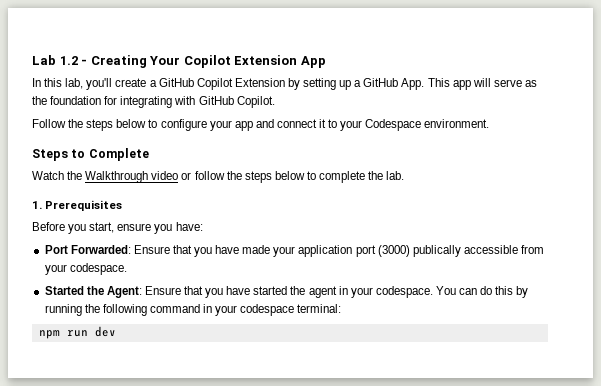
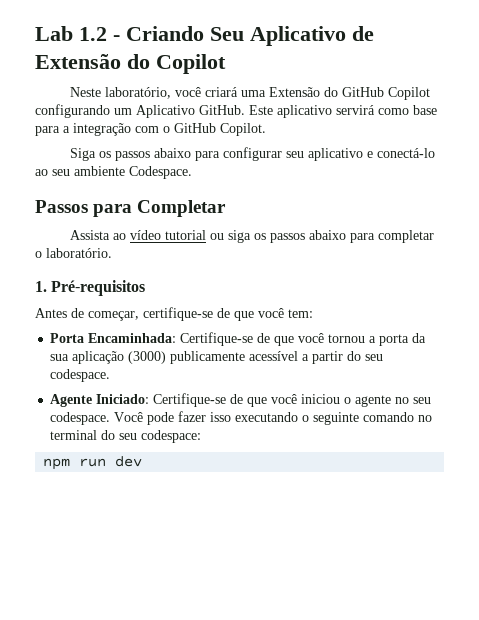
- Lab 1.2 - Creating Your Copilot Extension App
- In this lab, you'll create a GitHub Copilot Extension by setting up a GitHub App. This app will serve as the foundation for integrating with GitHub Copilot.
- Follow the steps below to configure your app and connect it to your Codespace environment.
- Steps to Complete
- Watch the Walkthrough video or follow the steps below to complete the lab.
- 1. Prerequisites
- Before you start, ensure you have:
- Port Forwarded: Ensure that you have made your application port (3000) publically accessible from your codespace.
- Started the Agent: Ensure that you have started the agent in your codespace. You can do this by running the following command in your codespace terminal:
+ Lab 1.2 - Criando Seu Aplicativo de Extensão do Copilot
+ Neste laboratório, você criará uma Extensão do GitHub Copilot configurando um Aplicativo GitHub. Este aplicativo servirá como base para a integração com o GitHub Copilot.
+ Siga os passos abaixo para configurar seu aplicativo e conectá-lo ao seu ambiente Codespace.
+ Passos para Completar
+ Assista ao vídeo tutorial ou siga os passos abaixo para completar o laboratório.
+ 1. Pré-requisitos
+ Antes de começar, certifique-se de que você tem:
+ Porta Encaminhada: Certifique-se de que você tornou a porta da sua aplicação (3000) publicamente acessível a partir do seu codespace.
+ Agente Iniciado: Certifique-se de que você iniciou o agente no seu codespace. Você pode fazer isso executando o seguinte comando no terminal do seu codespace:

